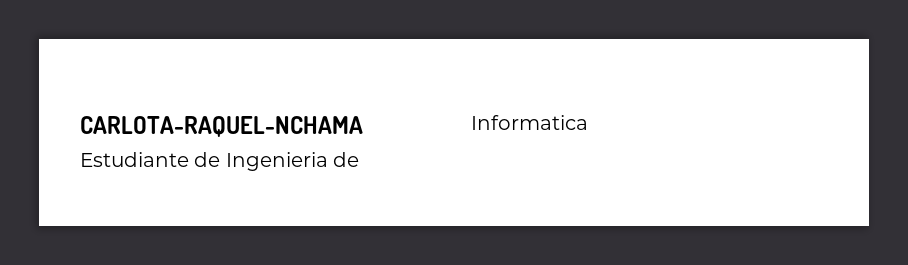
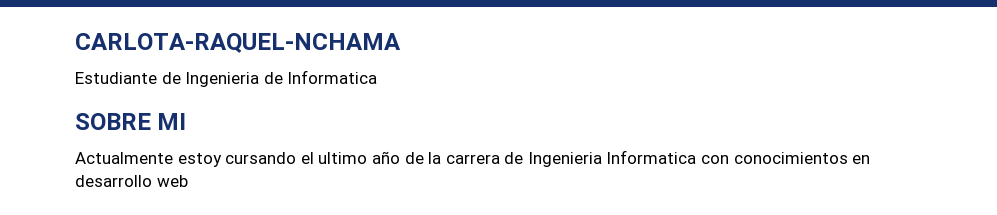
+ SOBRE MI
+ Actualmente estoy cursando el ultimo año de la carrera de Ingenieria Informatica con conocimientos en desarrollo web

